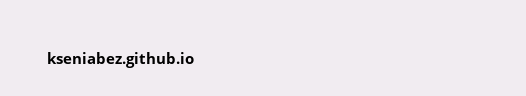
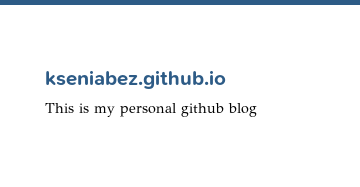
+ This is my personal github blog

